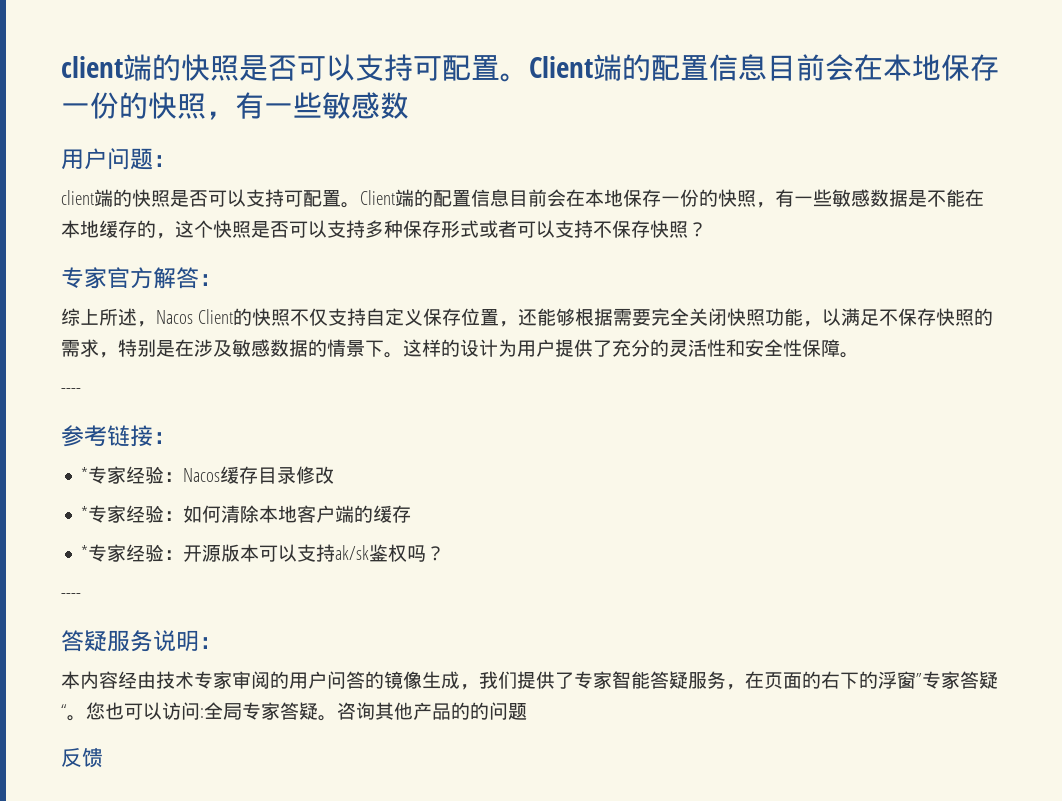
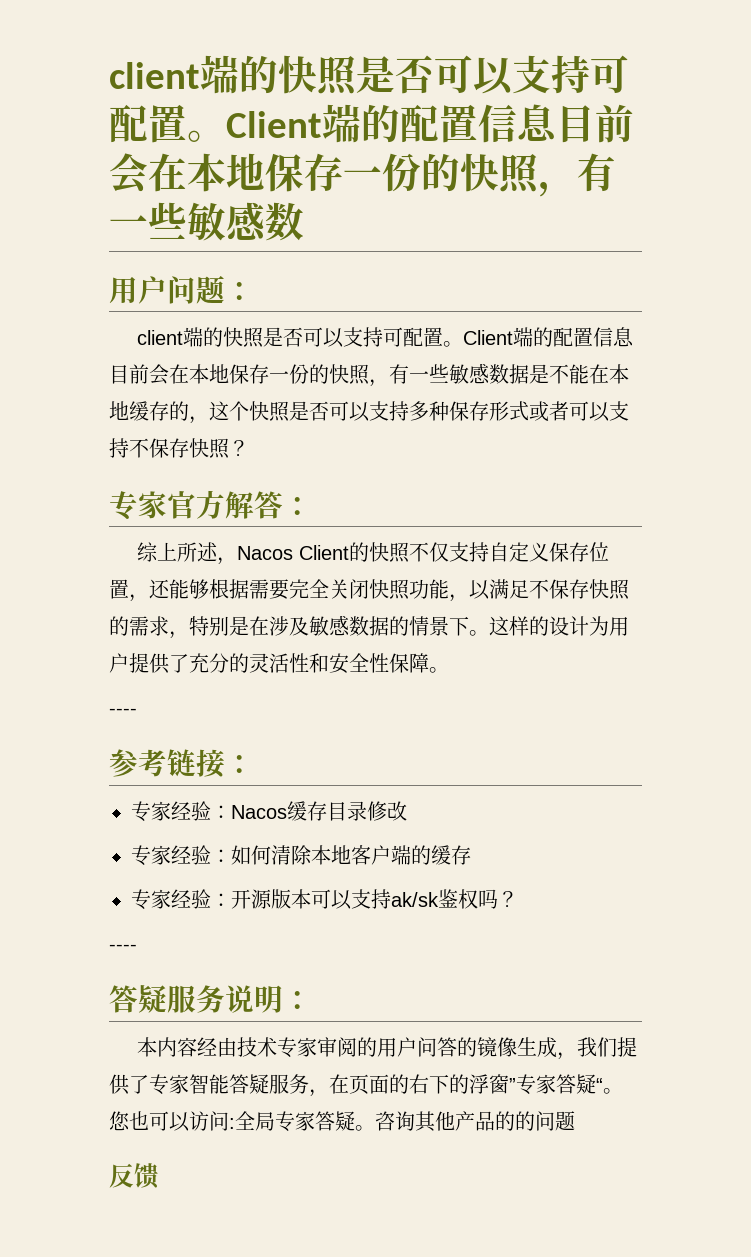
- *专家经验：Nacos缓存目录修改
+ 专家经验：Nacos缓存目录修改
- *专家经验：如何清除本地客户端的缓存
+ 专家经验：如何清除本地客户端的缓存
- *专家经验：开源版本可以支持ak/sk鉴权吗？
+ 专家经验：开源版本可以支持ak/sk鉴权吗？

